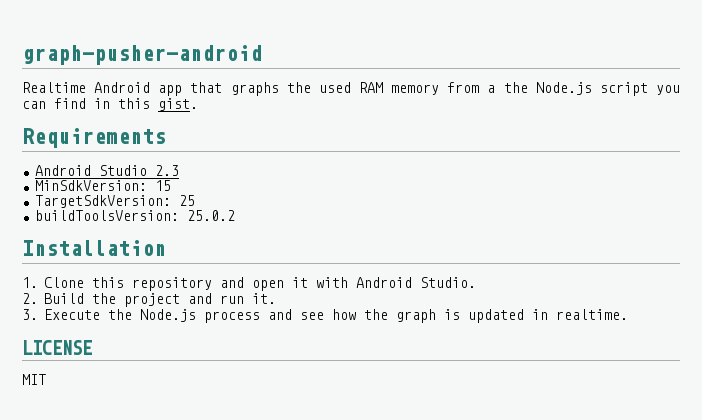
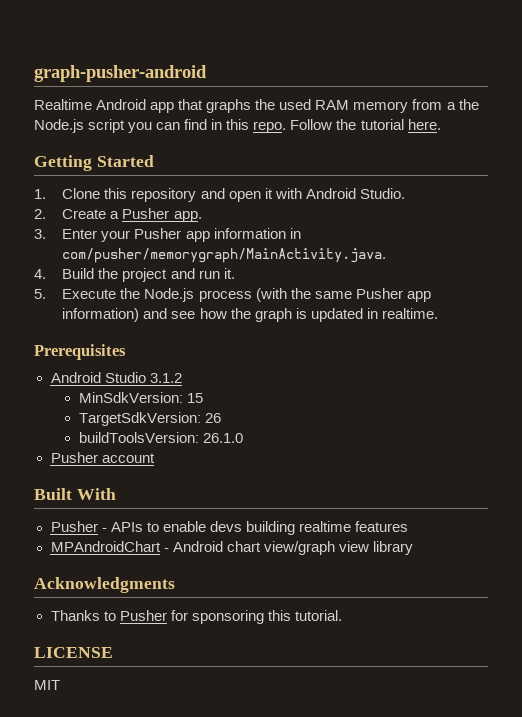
- Realtime Android app that graphs the used RAM memory from a the Node.js script you can find in this gist.
- Requirements
- Android Studio 2.3
- MinSdkVersion: 15
- TargetSdkVersion: 25
- buildToolsVersion: 25.0.2
- Installation
+ Realtime Android app that graphs the used RAM memory from a the Node.js script you can find in this repo. Follow the tutorial here.
+ Getting Started
- 2. Build the project and run it.
+ 2. Create a Pusher app.
+ 3. Enter your Pusher app information in com/pusher/memorygraph/MainActivity.java.
+ 4. Build the project and run it.
- 3. Execute the Node.js process and see how the graph is updated in realtime.
+ 5. Execute the Node.js process (with the same Pusher app information) and see how the graph is updated in realtime.
+ Prerequisites
+ Android Studio 3.1.2
+ MinSdkVersion: 15
+ TargetSdkVersion: 26
+ buildToolsVersion: 26.1.0
+ Pusher account
+ Built With
+ Pusher - APIs to enable devs building realtime features
+ MPAndroidChart - Android chart view/graph view library
+ Acknowledgments
+ Thanks to Pusher for sponsoring this tutorial.

